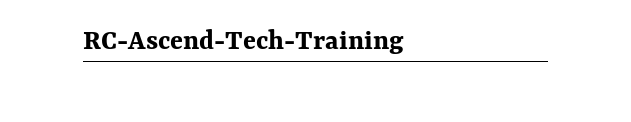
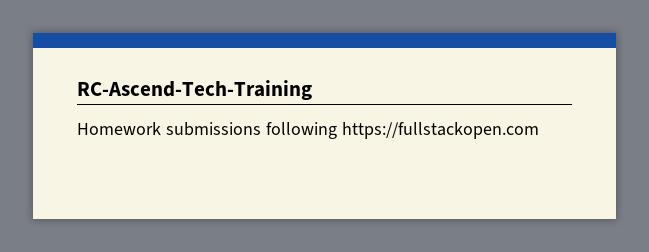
+ Homework submissions following https://fullstackopen.com

